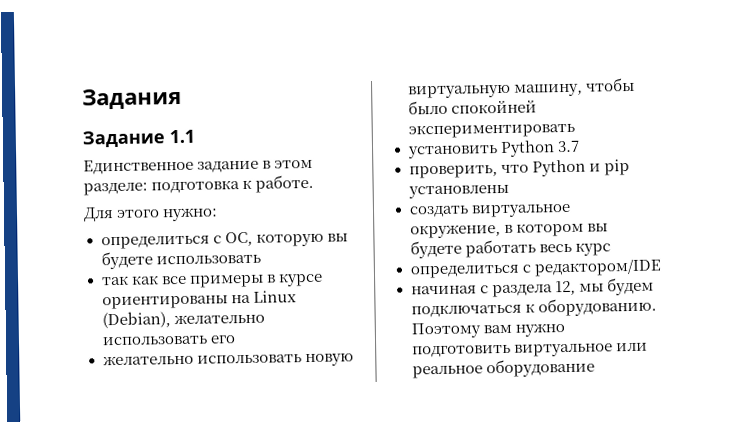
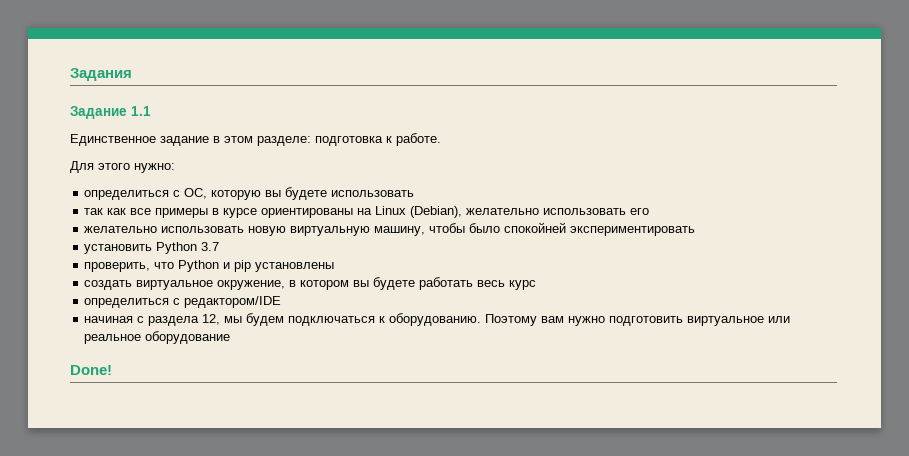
+ Done!

